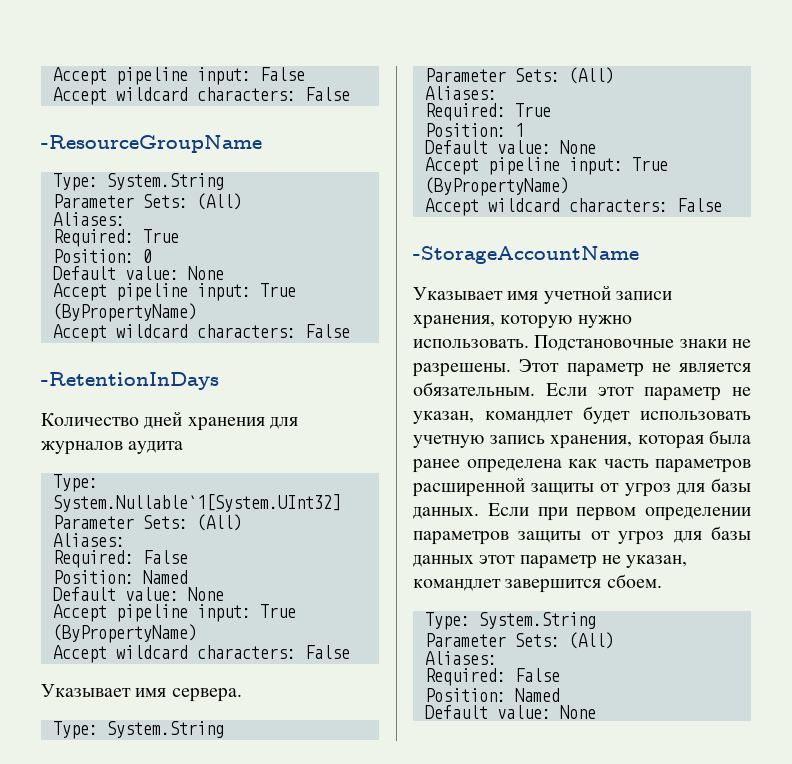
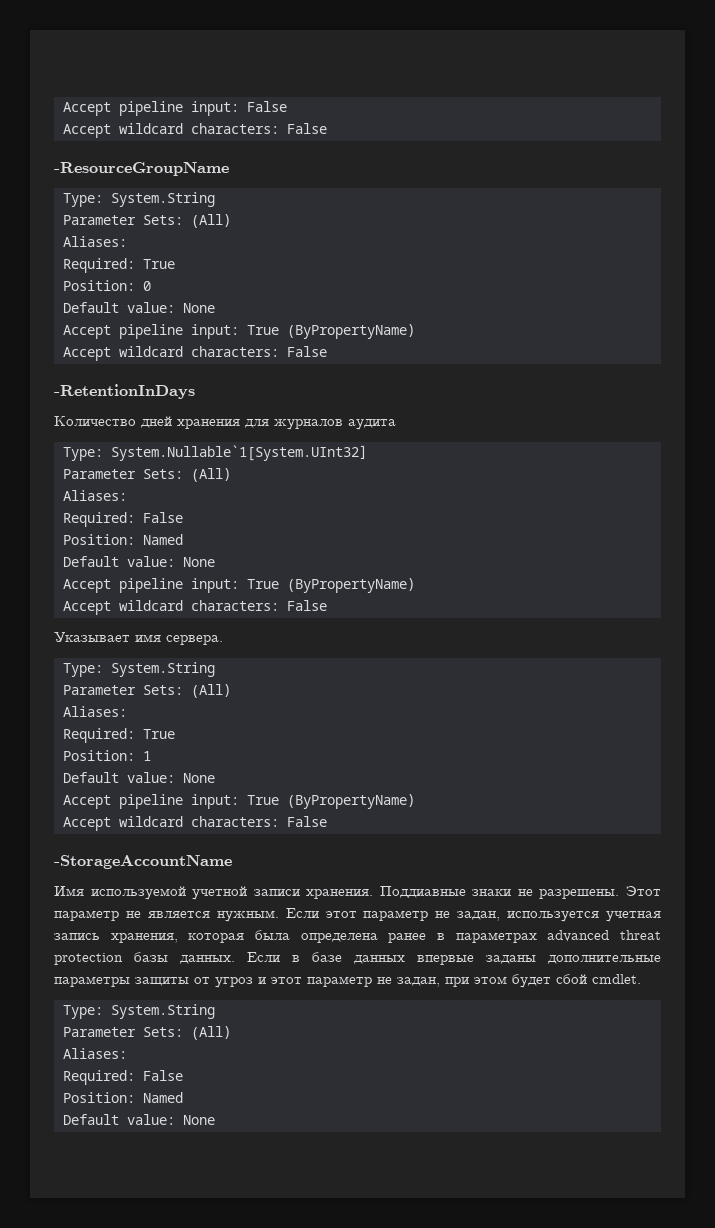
- Указывает имя учетной записи хранения, которую нужно использовать. Подстановочные знаки не разрешены.
+ Имя используемой учетной записи хранения. Поддиавные знаки не разрешены.
- Этот параметр не является обязательным.
+ Этот параметр не является нужным.
- Если этот параметр не указан, командлет будет использовать учетную запись хранения, которая была ранее определена как часть параметров расширенной защиты от угроз для базы данных. Если при первом определении параметров защиты от угроз для базы данных этот параметр не указан, командлет завершится сбоем.
+ Если этот параметр не задан, используется учетная запись хранения, которая была определена ранее в параметрах advanced threat protection базы данных. Если в базе данных впервые заданы дополнительные параметры защиты от угроз и этот параметр не задан, при этом будет сбой cmdlet.

